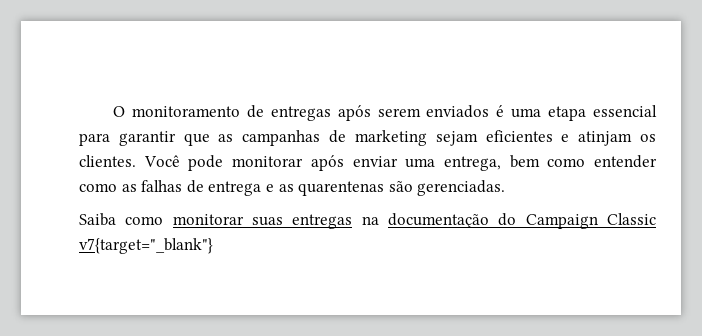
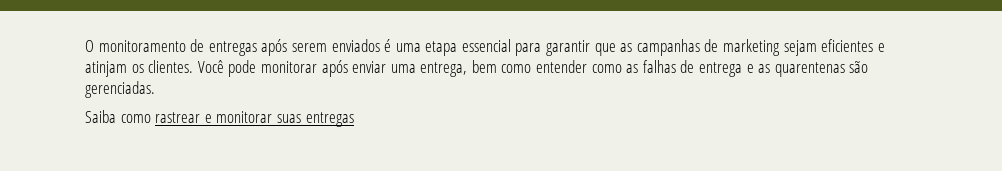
- Saiba como monitorar suas entregas na documentação do Campaign Classic v7{target="_blank"}
+ Saiba como rastrear e monitorar suas entregas

